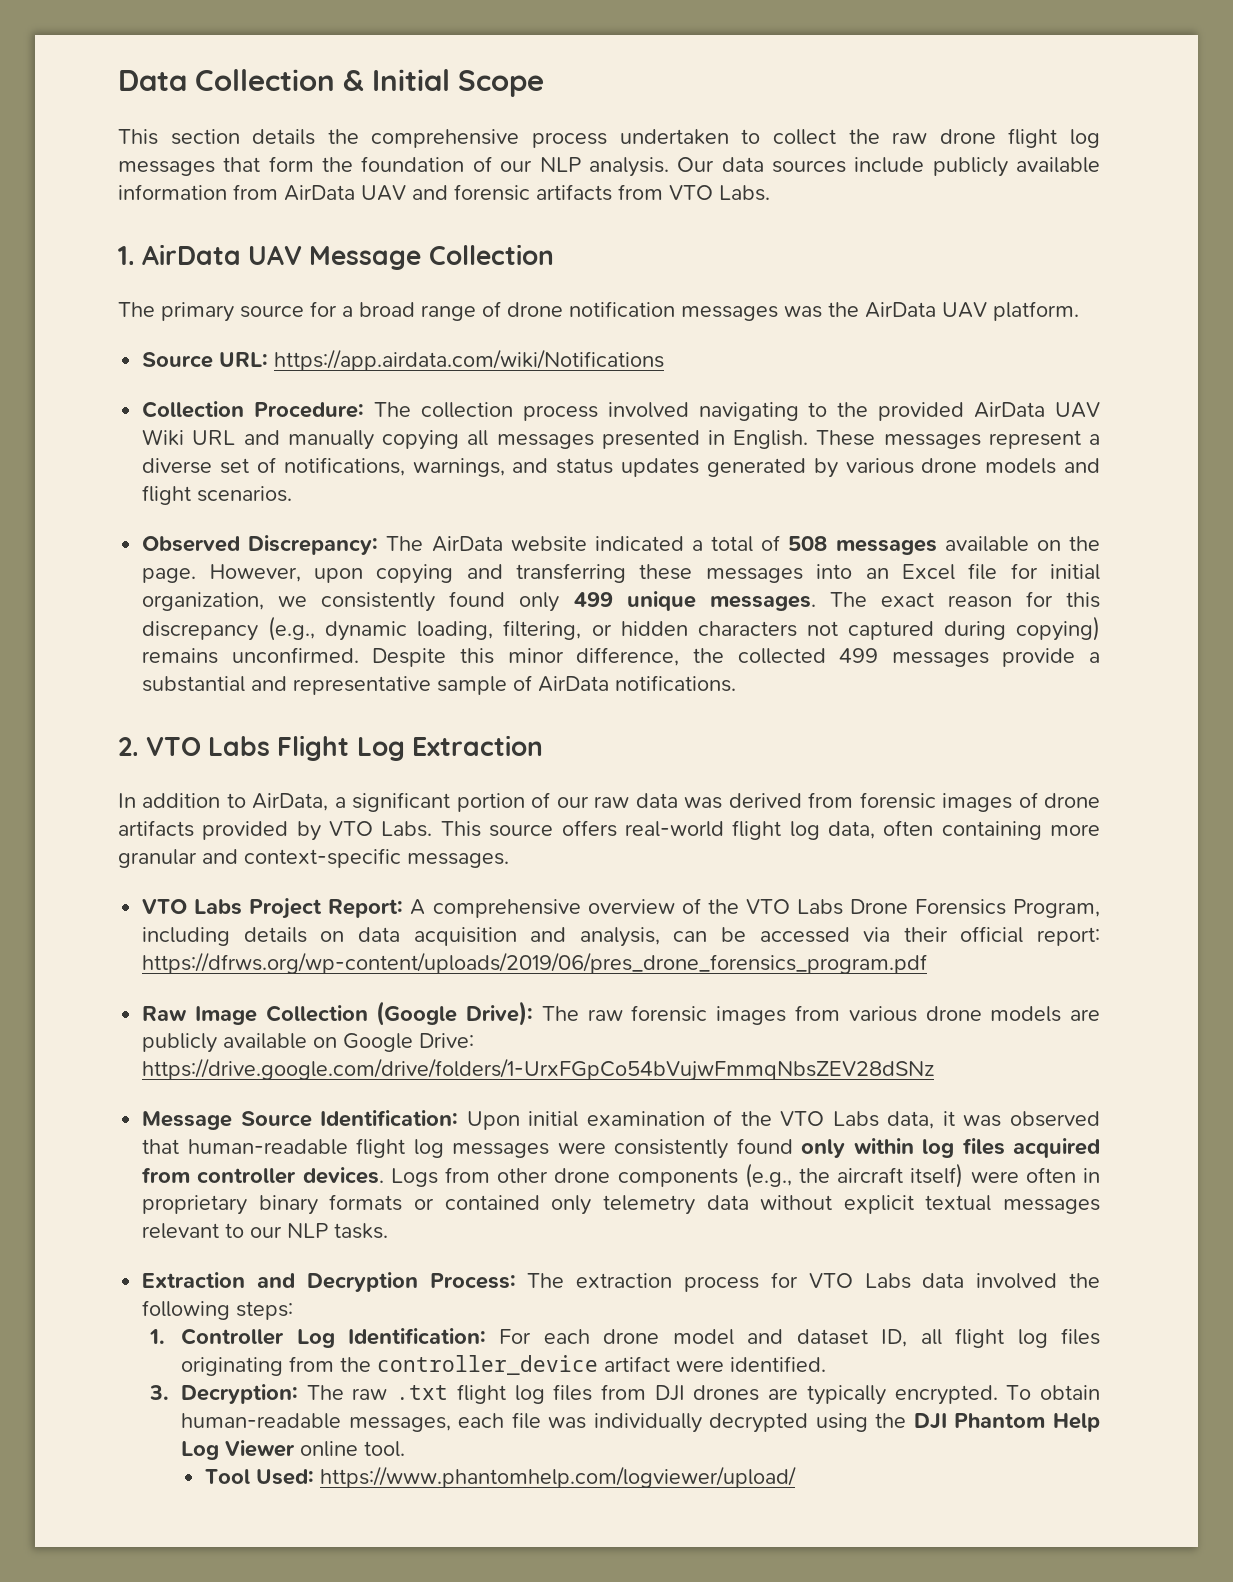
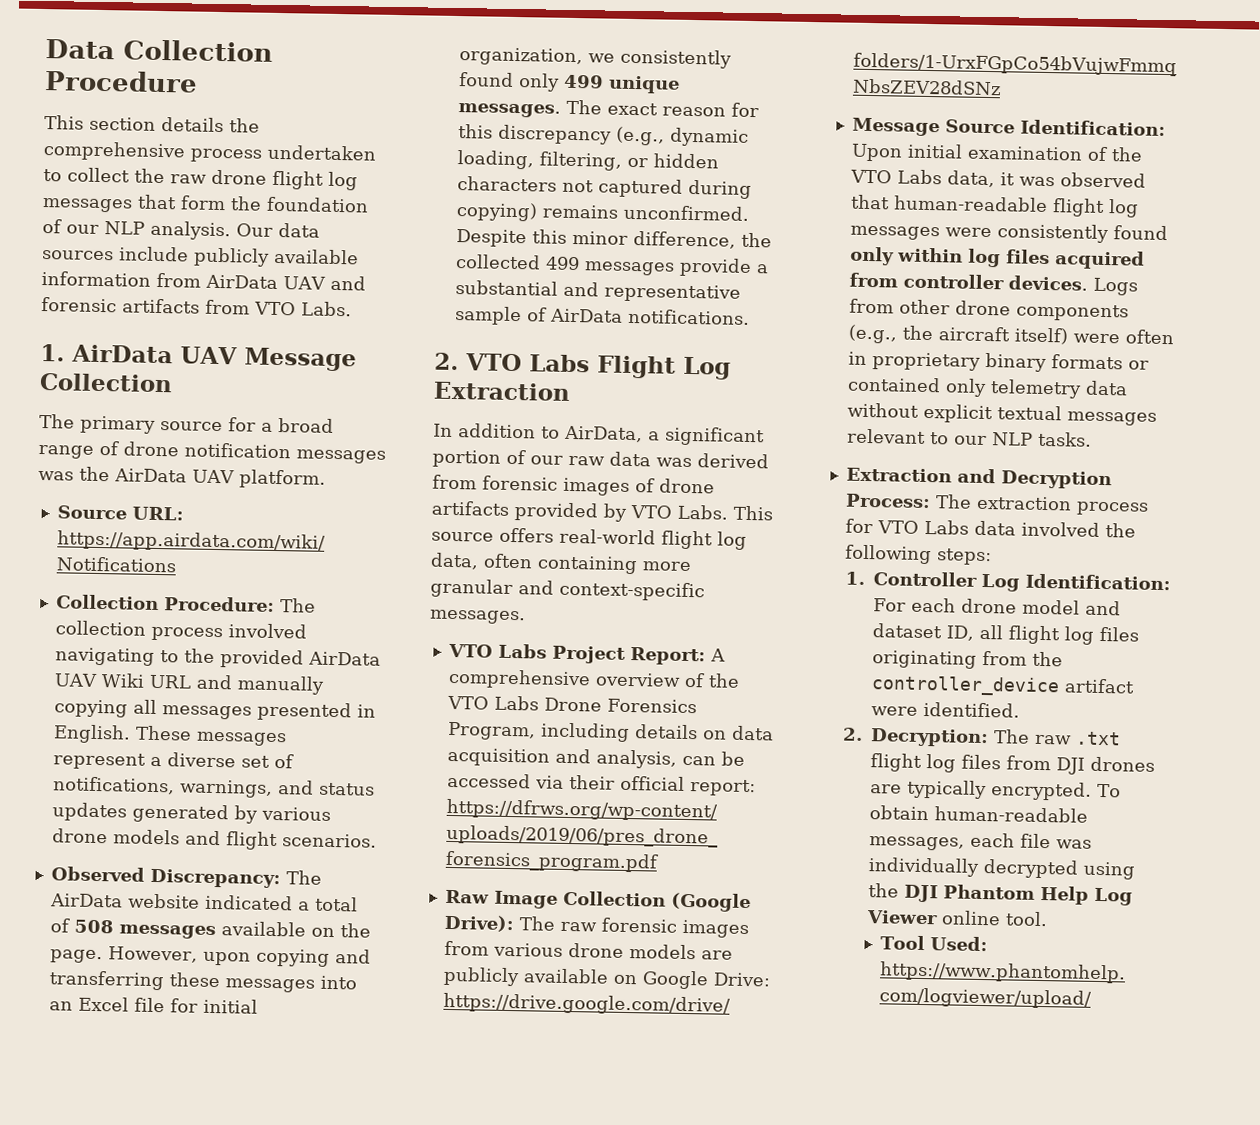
- Data Collection & Initial Scope
+ Data Collection Procedure
- 3. Decryption: The raw .txt flight log files from DJI drones are typically encrypted.
+ 2. Decryption: The raw .txt flight log files from DJI drones are typically encrypted.

